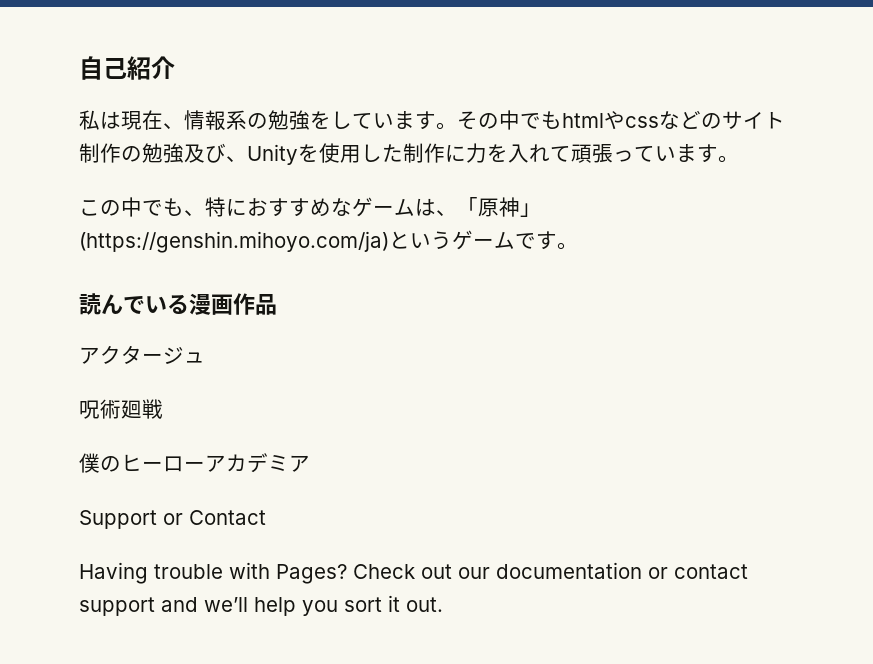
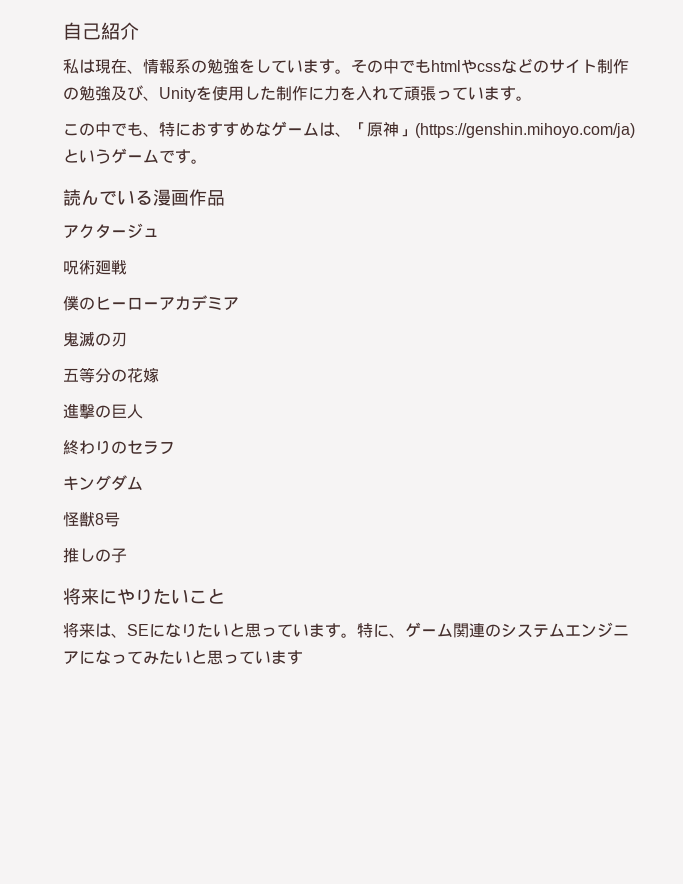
- Support or Contact
- Having trouble with Pages? Check out our documentation or contact support and we’ll help you sort it out.
+ 鬼滅の刃
+ 五等分の花嫁
+ 進撃の巨人
+ 終わりのセラフ
+ キングダム
+ 怪獣8号
+ 推しの子
+ 将来にやりたいこと
+ 将来は、SEになりたいと思っています。特に、ゲーム関連のシステムエンジニアになってみたいと思っています

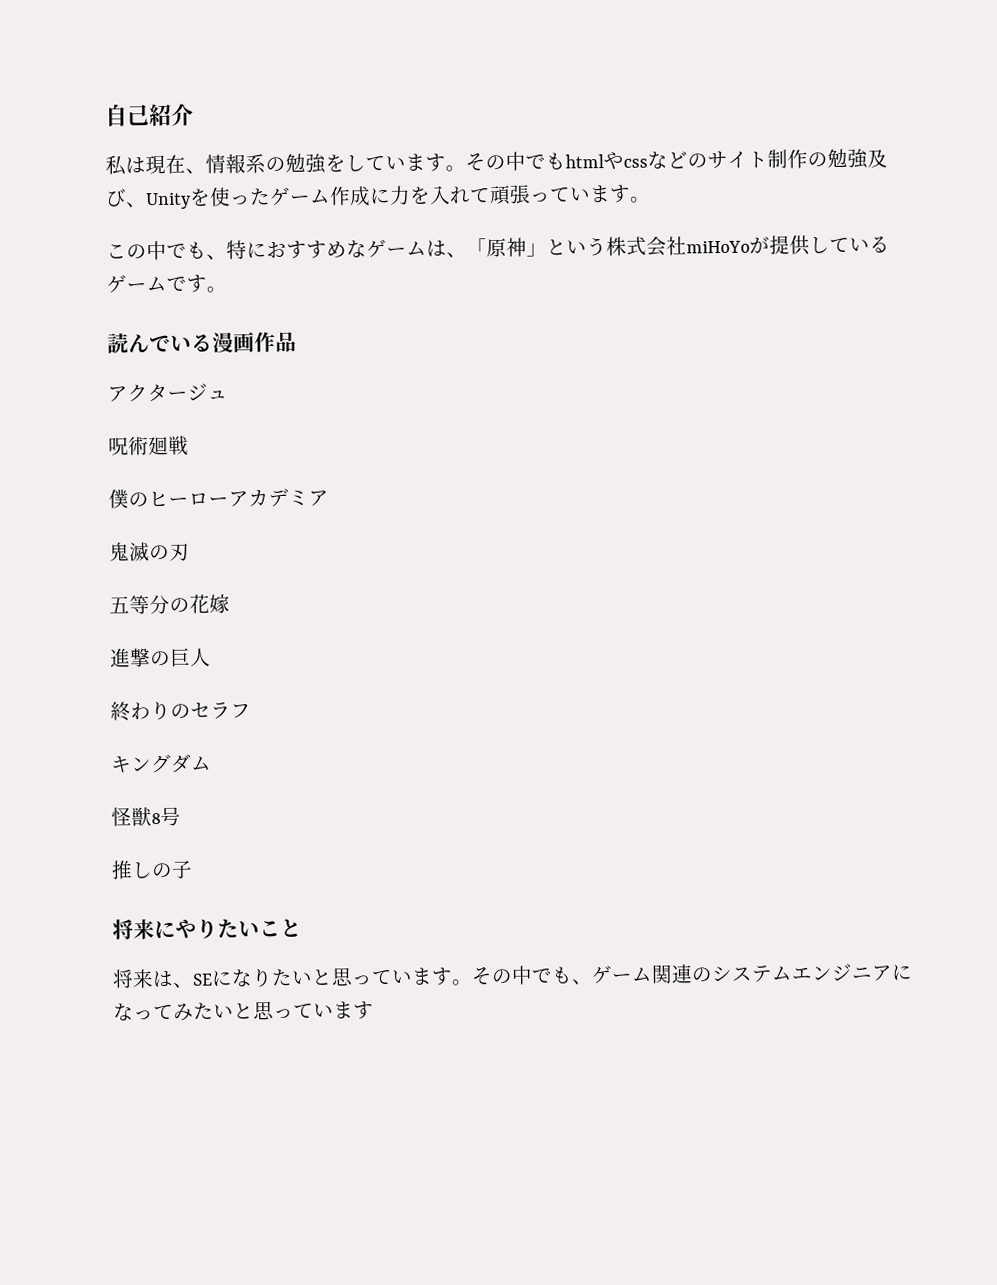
- その中でもhtmlやcssなどのサイト制作の勉強及び、Unityを使用した制作に力を入れて頑張っています。
+ その中でもhtmlやcssなどのサイト制作の勉強及び、Unityを使ったゲーム作成に力を入れて頑張っています。
- この中でも、特におすすめなゲームは、「原神」(https://genshin.mihoyo.com/ja)というゲームです。
+ この中でも、特におすすめなゲームは、「原神」という株式会社miHoYoが提供しているゲームです。
- 特に、ゲーム関連のシステムエンジニアになってみたいと思っています
+ その中でも、ゲーム関連のシステムエンジニアになってみたいと思っています

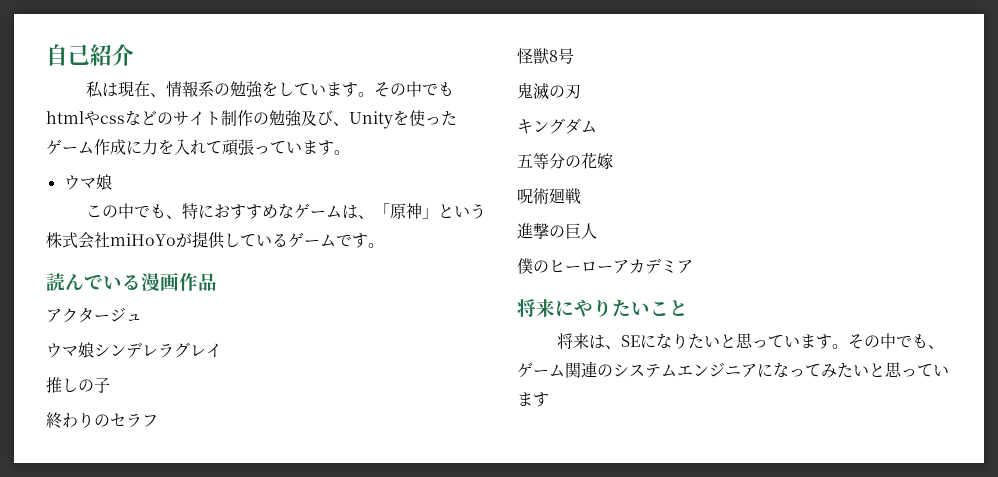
  その中でもhtmlやcssなどのサイト制作の勉強及び、Unityを使ったゲーム作成に力を入れて頑張っています。
+ ウマ娘
+ ウマ娘シンデレラグレイ
+ 推しの子
+ 終わりのセラフ
+ 怪獣8号
+ 鬼滅の刃
+ キングダム
+ 五等分の花嫁
+ 進撃の巨人
- 鬼滅の刃
- 五等分の花嫁
- 進撃の巨人
- 終わりのセラフ
- キングダム
- 怪獣8号
- 推しの子

